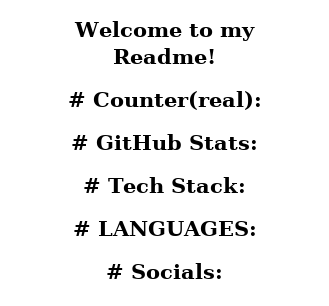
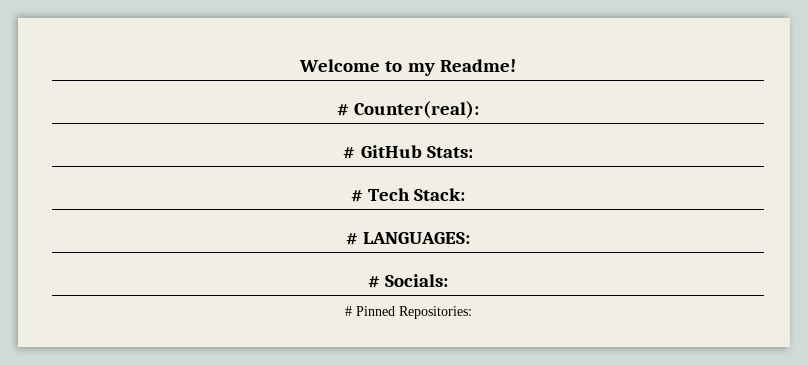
+ # Pinned Repositories:

